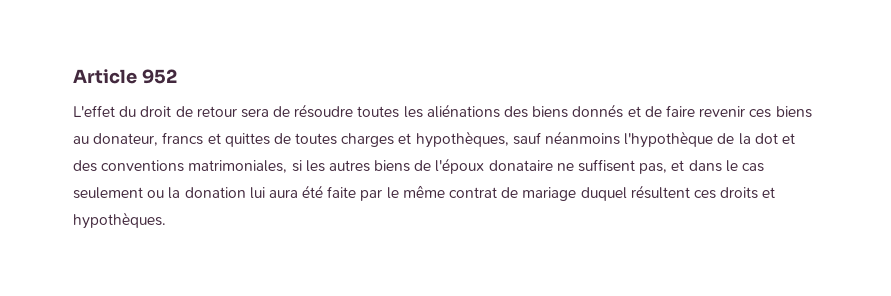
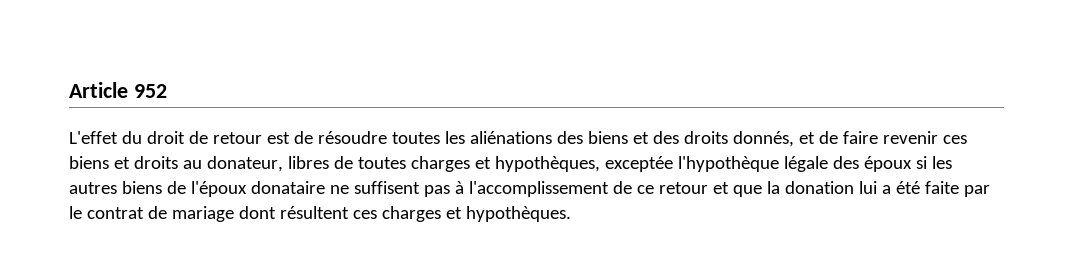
- L'effet du droit de retour sera de résoudre toutes les aliénations des biens donnés et de faire revenir ces biens au donateur, francs et quittes de toutes charges et hypothèques, sauf néanmoins l'hypothèque de la dot et des conventions matrimoniales, si les autres biens de l'époux donataire ne suffisent pas, et dans le cas seulement ou la donation lui aura été faite par le même contrat de mariage duquel résultent ces droits et hypothèques.
+ L'effet du droit de retour est de résoudre toutes les aliénations des biens et des droits donnés, et de faire revenir ces biens et droits au donateur, libres de toutes charges et hypothèques, exceptée l'hypothèque légale des époux si les autres biens de l'époux donataire ne suffisent pas à l'accomplissement de ce retour et que la donation lui a été faite par le contrat de mariage dont résultent ces charges et hypothèques.

